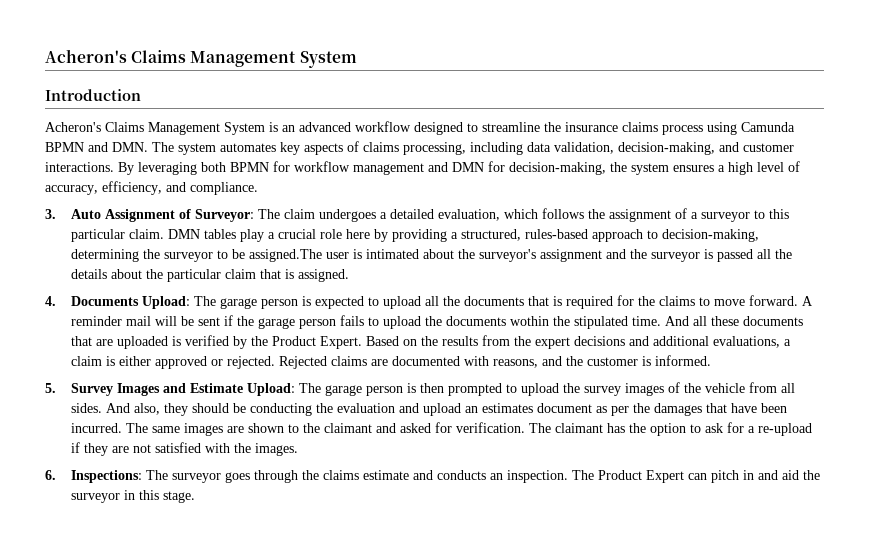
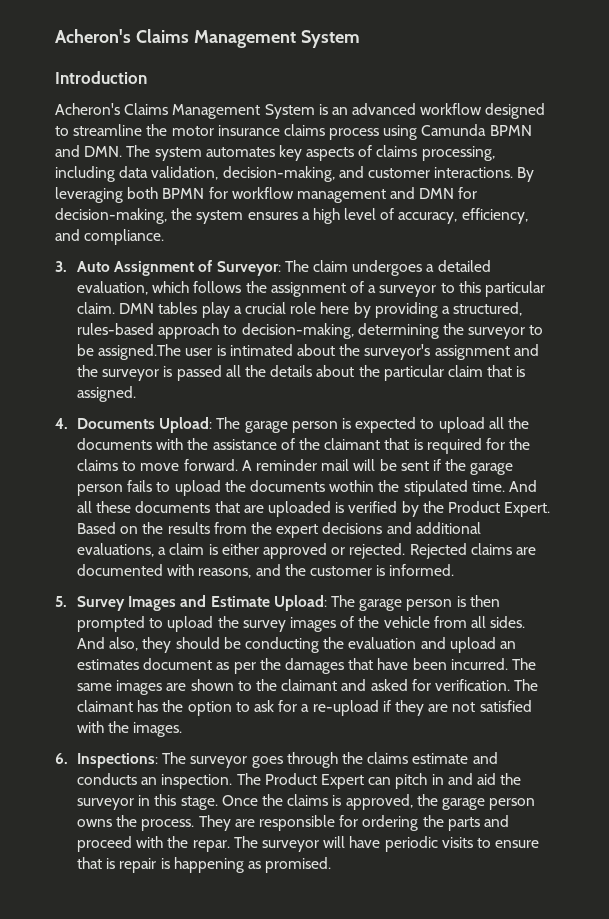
- Acheron's Claims Management System is an advanced workflow designed to streamline the insurance claims process using Camunda BPMN and DMN. The system automates key aspects of claims processing, including data validation, decision-making, and customer interactions.
+ Acheron's Claims Management System is an advanced workflow designed to streamline the motor insurance claims process using Camunda BPMN and DMN. The system automates key aspects of claims processing, including data validation, decision-making, and customer interactions.
- 4. Documents Upload: The garage person is expected to upload all the documents that is required for the claims to move forward.
+ 4. Documents Upload: The garage person is expected to upload all the documents with the assistance of the claimant that is required for the claims to move forward.
+ Once the claims is approved, the garage person owns the process. They are responsible for ordering the parts and proceed with the repar. The surveyor will have periodic visits to ensure that is repair is happening as promised.

